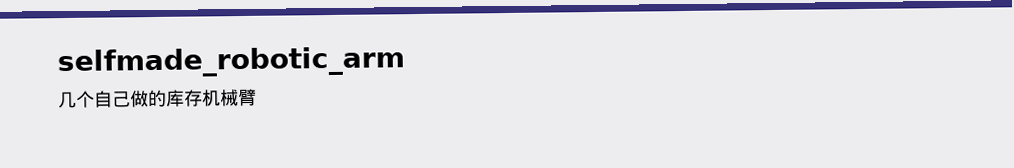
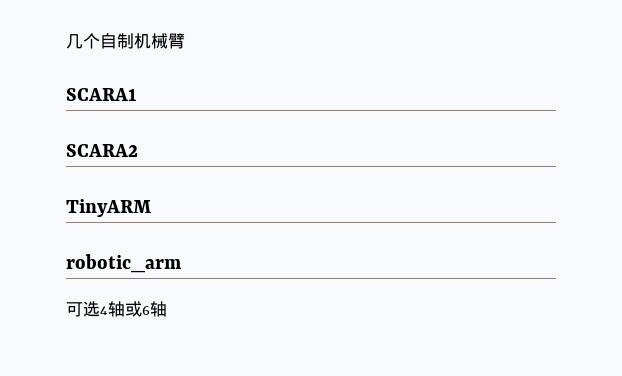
- selfmade_robotic_arm
- 几个自己做的库存机械臂
+ 几个自制机械臂
+ SCARA1
+ SCARA2
+ TinyARM
+ robotic_arm
+ 可选4轴或6轴

